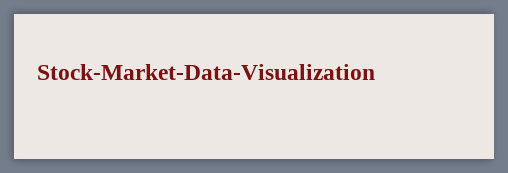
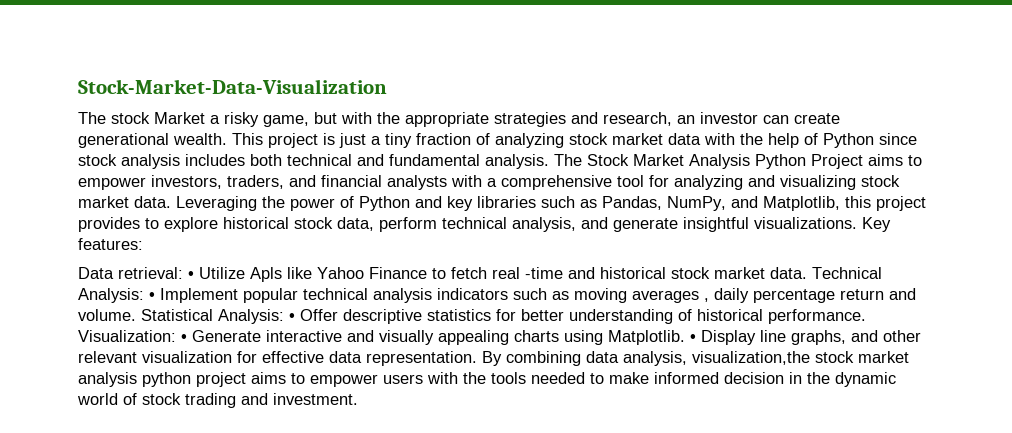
+ The stock Market a risky game, but with the appropriate strategies and research, an investor can create generational wealth. This project is just a tiny fraction of analyzing stock market data with the help of Python since stock analysis includes both technical and fundamental analysis. The Stock Market Analysis Python Project aims to empower investors, traders, and financial analysts with a comprehensive tool for analyzing and visualizing stock market data. Leveraging the power of Python and key libraries such as Pandas, NumPy, and Matplotlib, this project provides to explore historical stock data, perform technical analysis, and generate insightful visualizations. Key features:
+ Data retrieval: • Utilize Apls like Yahoo Finance to fetch real -time and historical stock market data. Technical Analysis: • Implement popular technical analysis indicators such as moving averages , daily percentage return and volume. Statistical Analysis: • Offer descriptive statistics for better understanding of historical performance. Visualization: • Generate interactive and visually appealing charts using Matplotlib. • Display line graphs, and other relevant visualization for effective data representation. By combining data analysis, visualization,the stock market analysis python project aims to empower users with the tools needed to make informed decision in the dynamic world of stock trading and investment.

